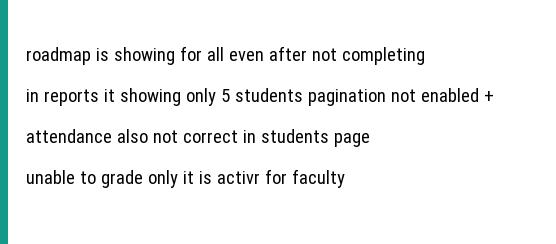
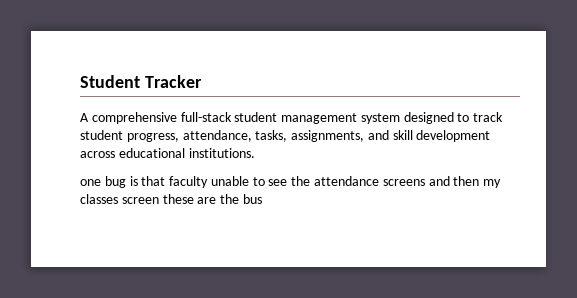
- roadmap is showing for all even after not completing
- in reports it showing only 5 students pagination not enabled +
- attendance also not correct in students page
- unable to grade only it is activr for faculty
+ Student Tracker
+ A comprehensive full-stack student management system designed to track student progress, attendance, tasks, assignments, and skill development across educational institutions.
+ one bug is that faculty unable to see the attendance screens and then my classes screen these are the bus

